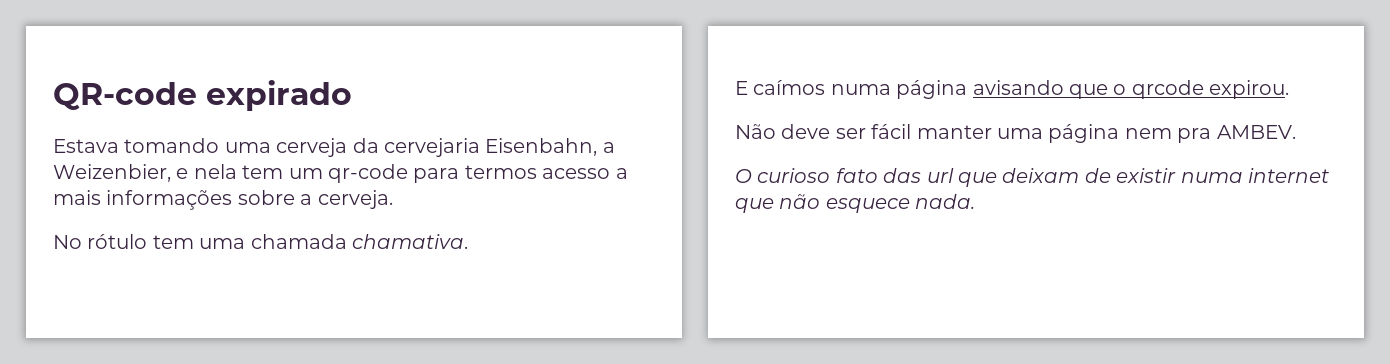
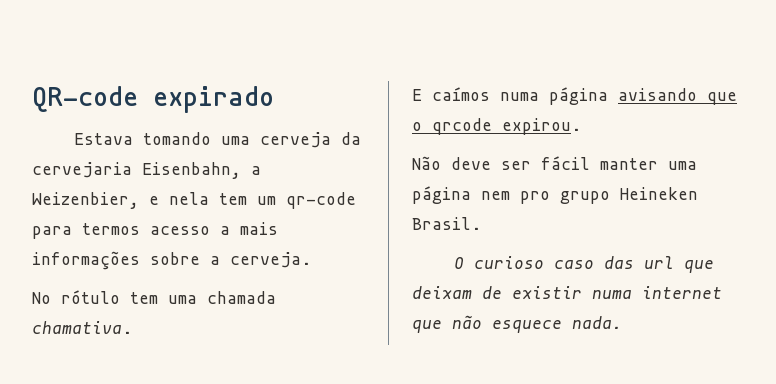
- Não deve ser fácil manter uma página nem pra AMBEV.
+ Não deve ser fácil manter uma página nem pro grupo Heineken Brasil.
- O curioso fato das url que deixam de existir numa internet que não esquece nada.
+ O curioso caso das url que deixam de existir numa internet que não esquece nada.

